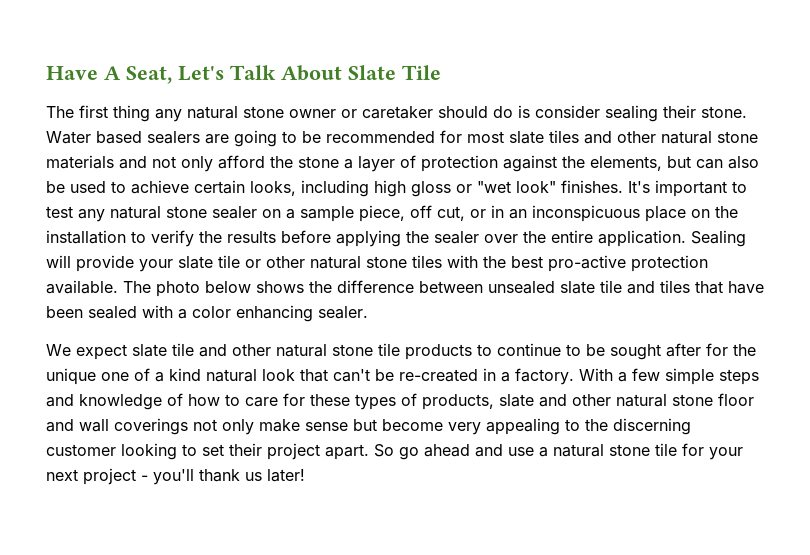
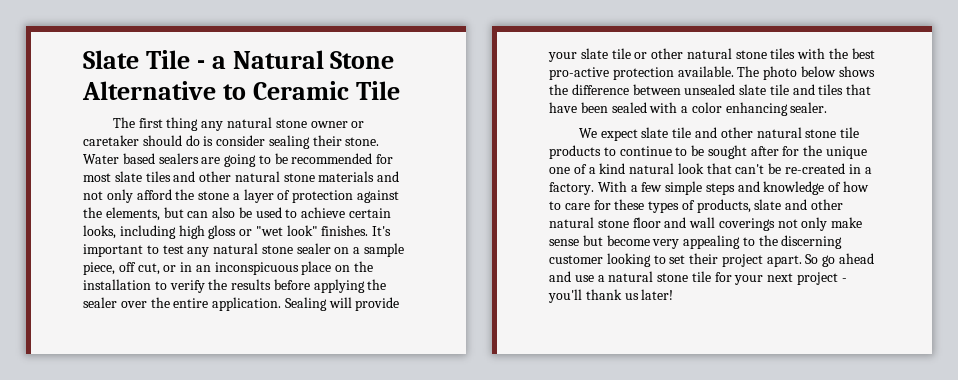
- Have A Seat, Let's Talk About Slate Tile
+ Slate Tile - a Natural Stone Alternative to Ceramic Tile

